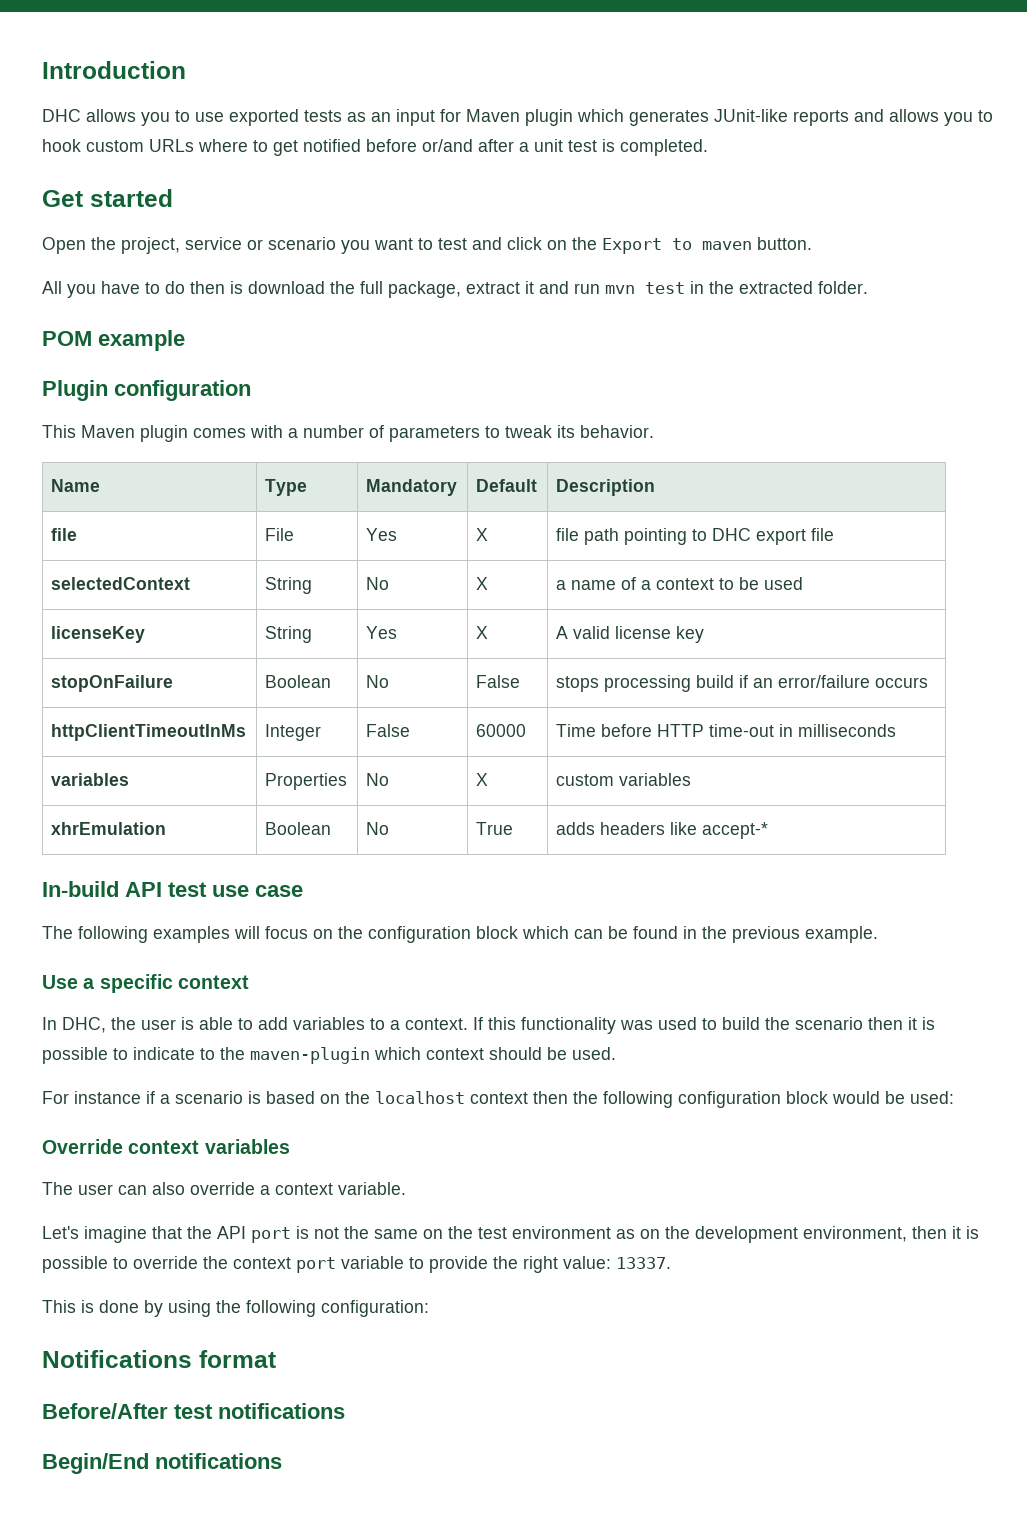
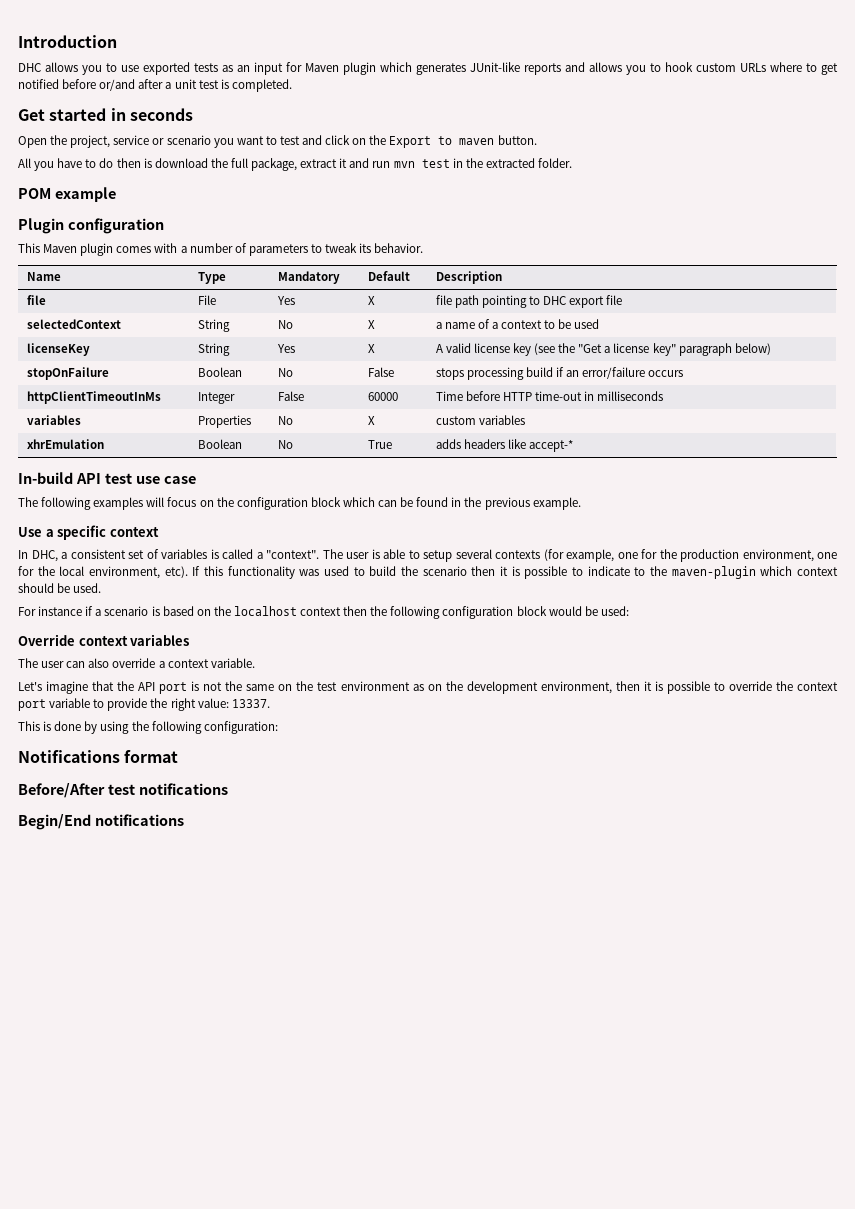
- Get started
+ Get started in seconds
- licenseKey | String | Yes | X | A valid license key
+ licenseKey | String | Yes | X | A valid license key (see the "Get a license key" paragraph below)
- In DHC, the user is able to add variables to a context.
+ In DHC, a consistent set of variables is called a "context". The user is able to setup several contexts (for example, one for the production environment, one for the local environment, etc).

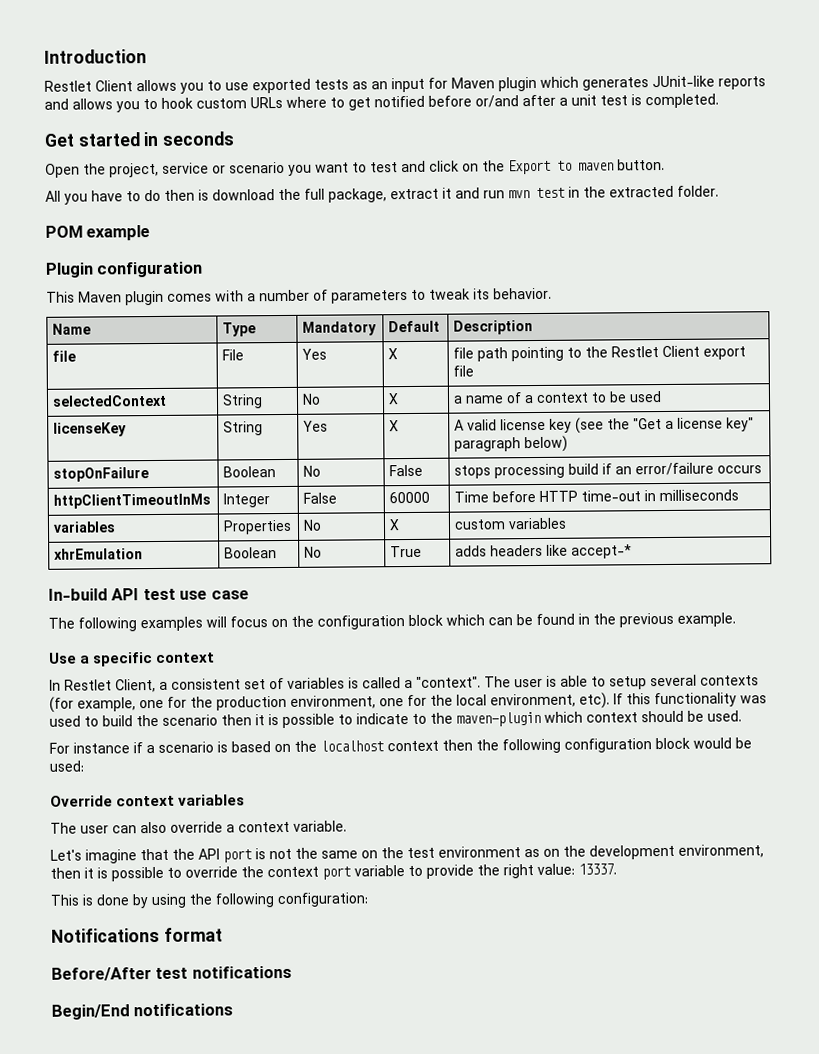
- DHC allows you to use exported tests as an input for Maven plugin which generates JUnit-like reports and allows you to hook custom URLs where to get notified before or/and after a unit test is completed.
+ Restlet Client allows you to use exported tests as an input for Maven plugin which generates JUnit-like reports and allows you to hook custom URLs where to get notified before or/and after a unit test is completed.
- file | File | Yes | X | file path pointing to DHC export file
+ file | File | Yes | X | file path pointing to the Restlet Client export file
- In DHC, a consistent set of variables is called a "context".
+ In Restlet Client, a consistent set of variables is called a "context".

